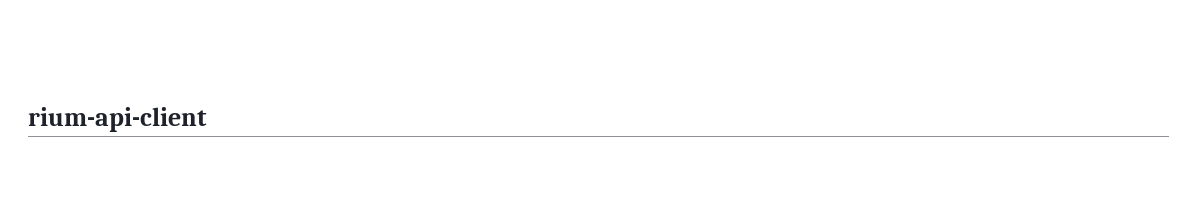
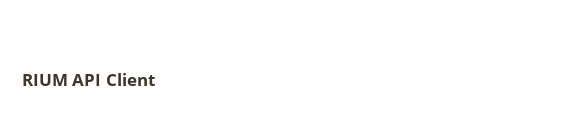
- rium-api-client
+ RIUM API Client

